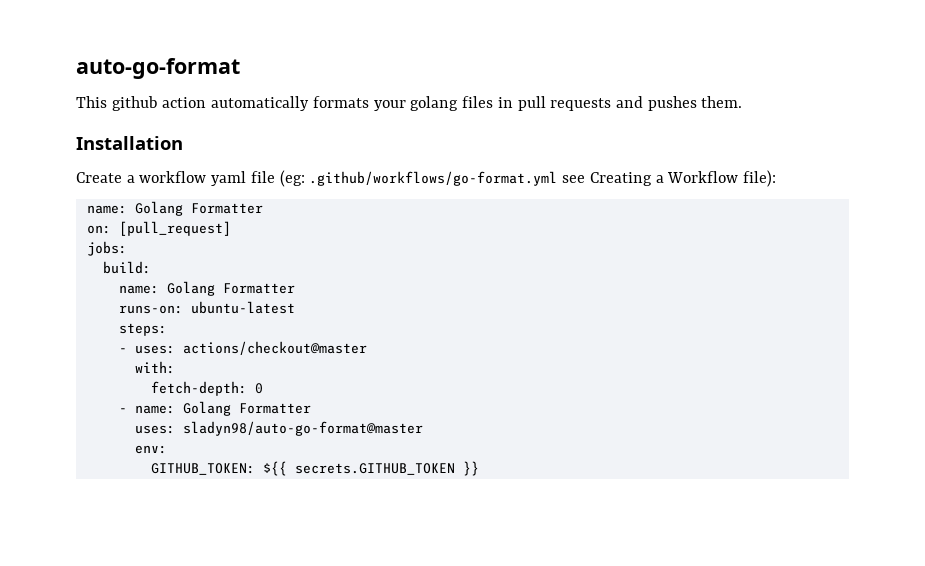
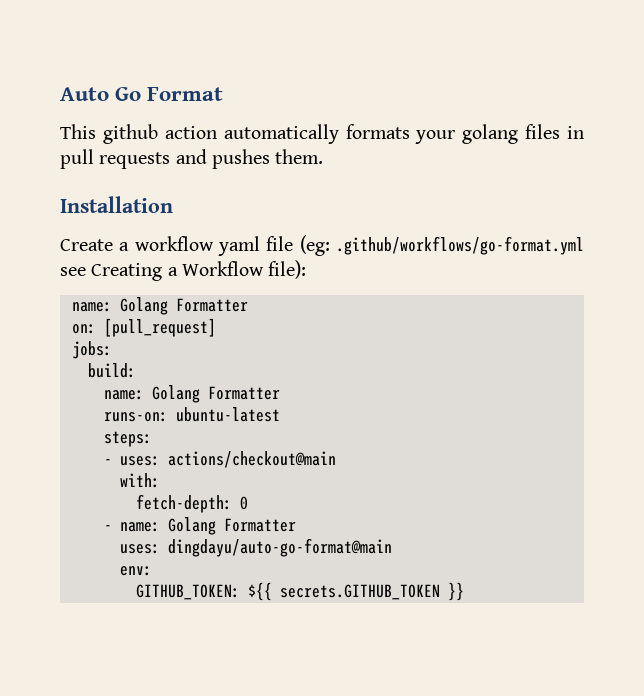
- auto-go-format
+ Auto Go Format
- - uses: actions/checkout@master
+ - uses: actions/checkout@main
- uses: sladyn98/auto-go-format@master
+ uses: dingdayu/auto-go-format@main

